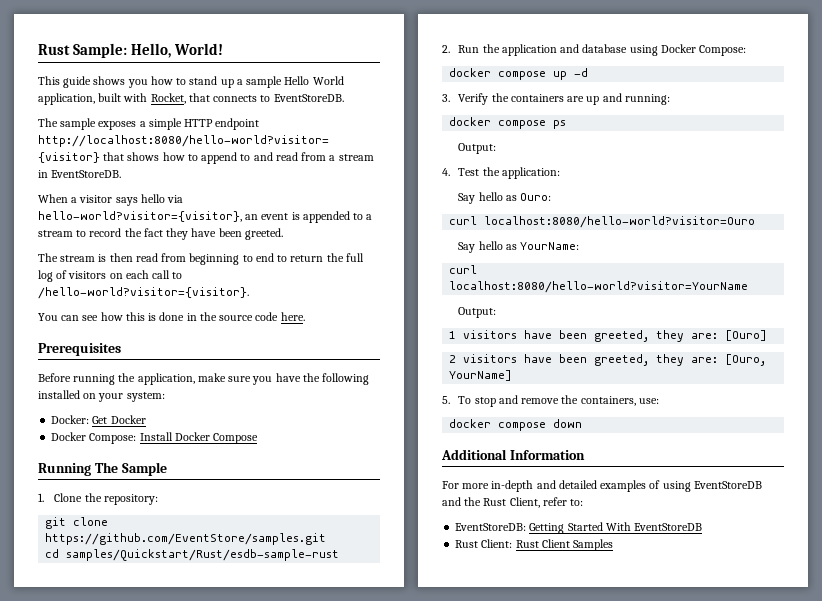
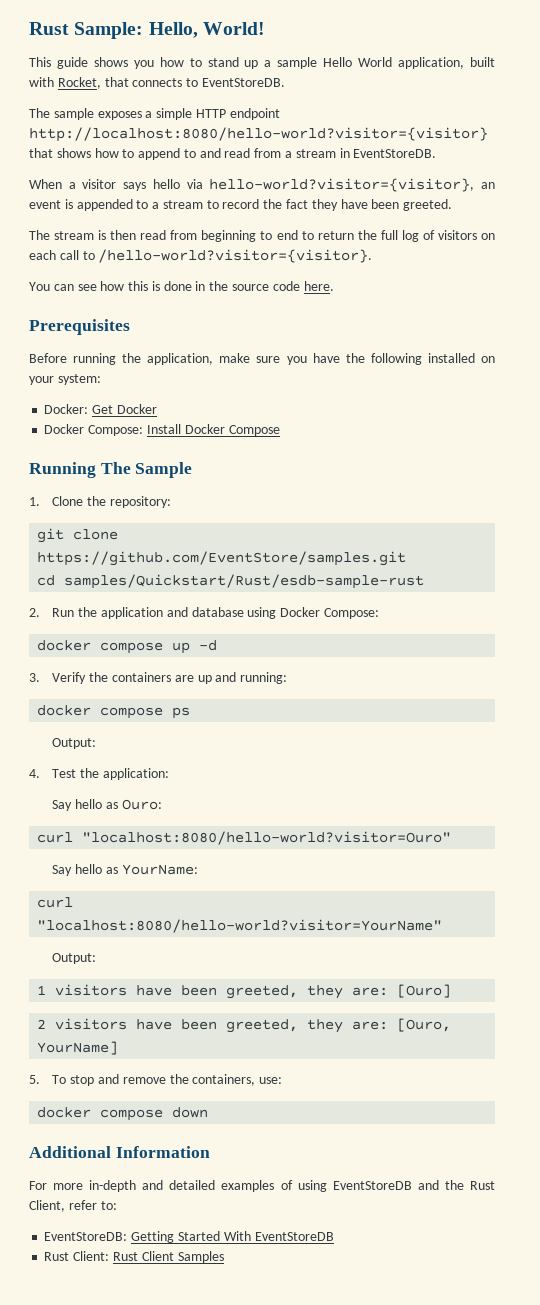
- curl localhost:8080/hello-world?visitor=Ouro
+ curl "localhost:8080/hello-world?visitor=Ouro"
- curl localhost:8080/hello-world?visitor=YourName
+ curl "localhost:8080/hello-world?visitor=YourName"

